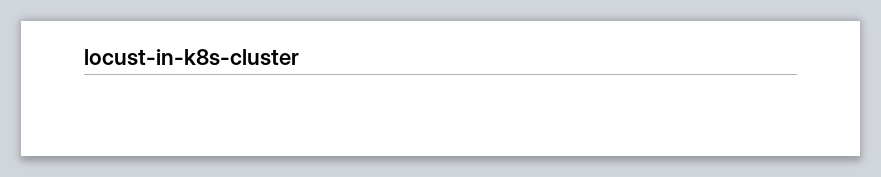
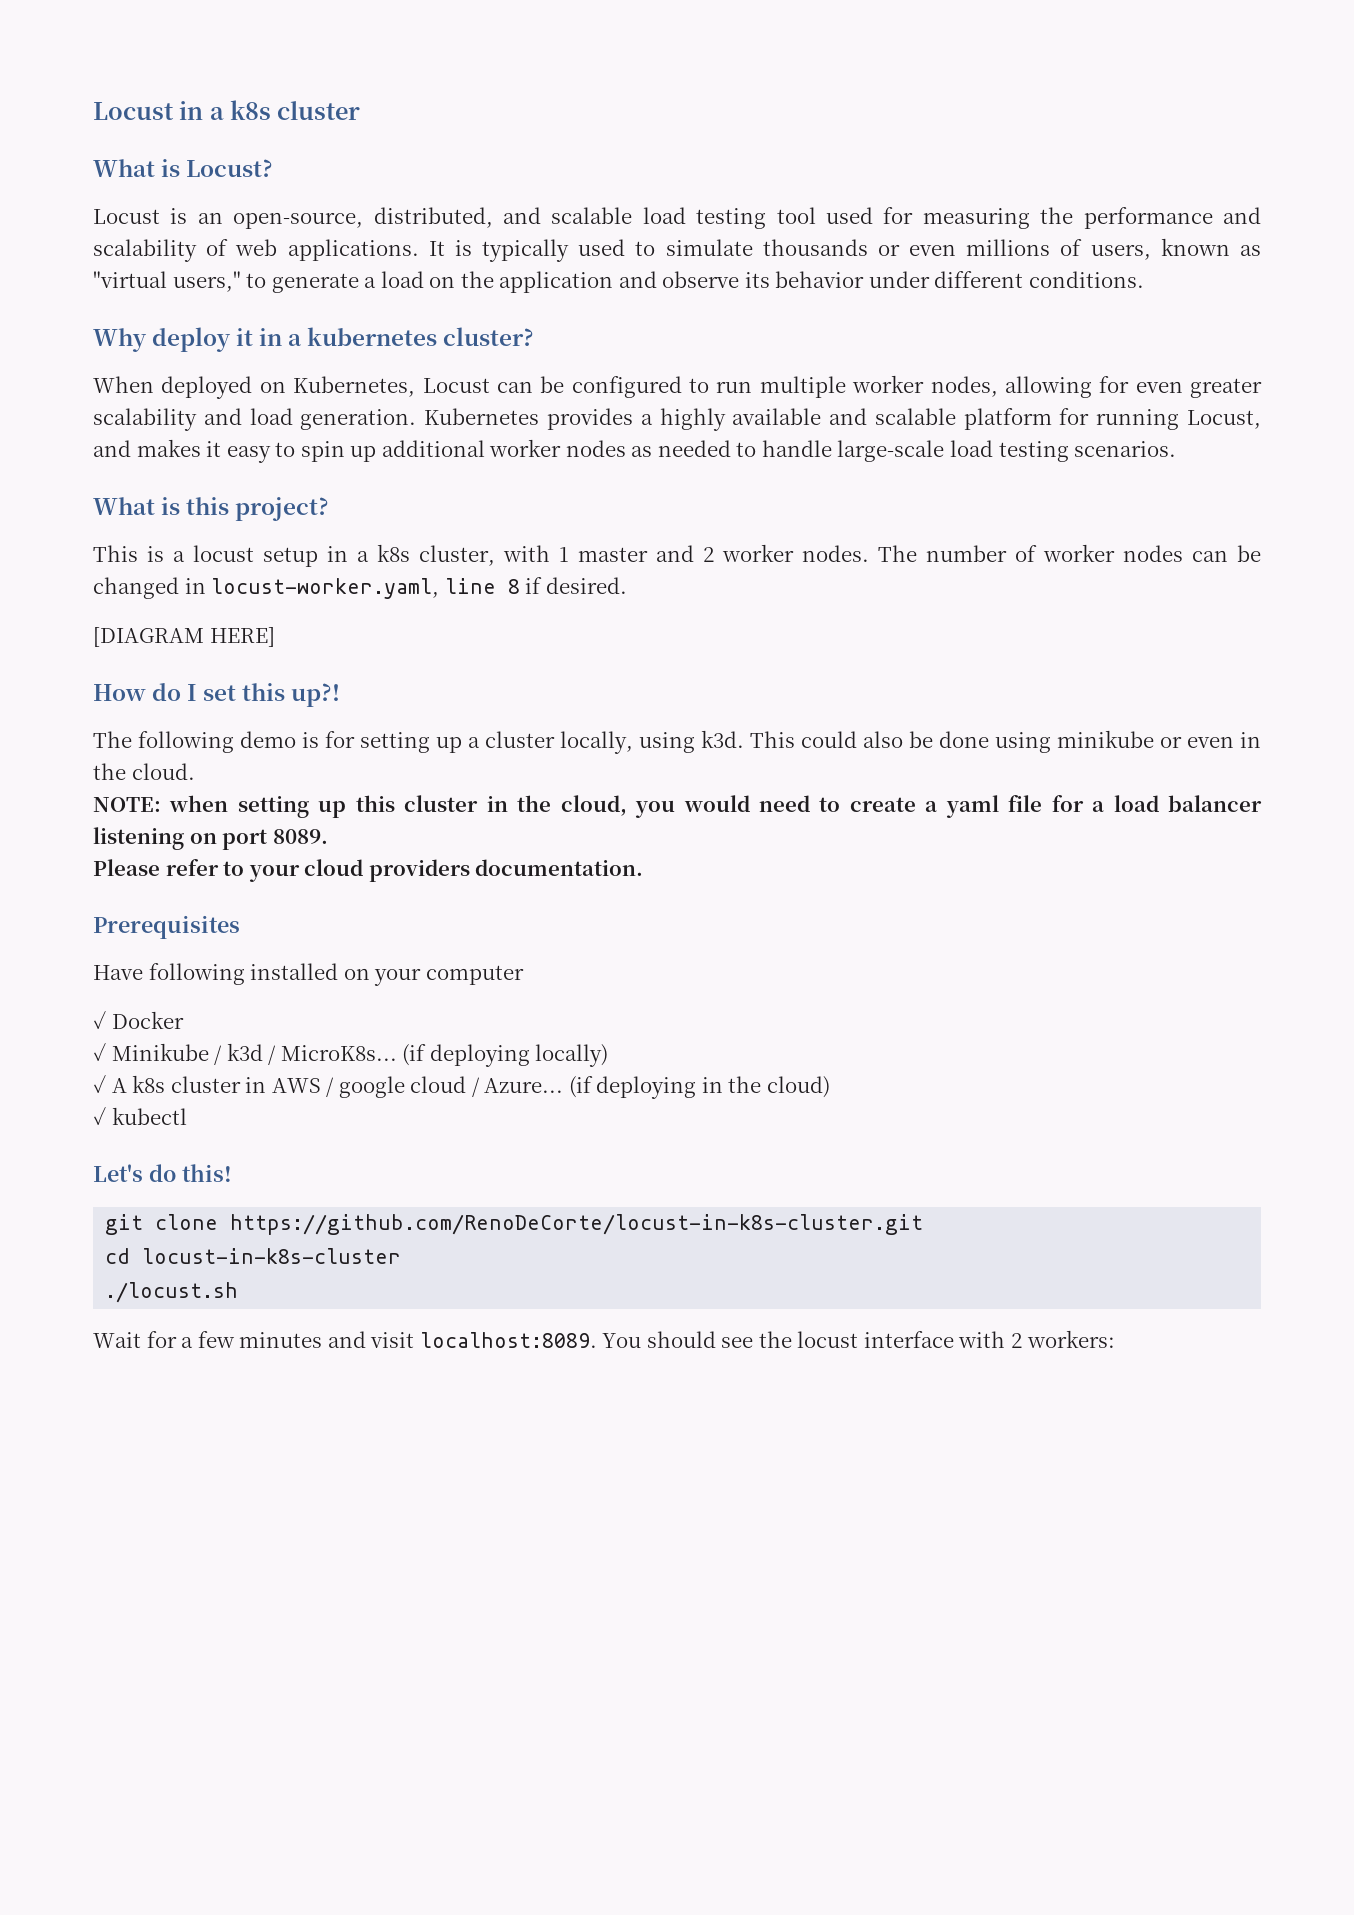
- locust-in-k8s-cluster
+ Locust in a k8s cluster
+ What is Locust?
+ Locust is an open-source, distributed, and scalable load testing tool used for measuring the performance and scalability of web applications. It is typically used to simulate thousands or even millions of users, known as "virtual users," to generate a load on the application and observe its behavior under different conditions.
+ Why deploy it in a kubernetes cluster?
+ When deployed on Kubernetes, Locust can be configured to run multiple worker nodes, allowing for even greater scalability and load generation. Kubernetes provides a highly available and scalable platform for running Locust, and makes it easy to spin up additional worker nodes as needed to handle large-scale load testing scenarios.
+ What is this project?
+ This is a locust setup in a k8s cluster, with 1 master and 2 worker nodes. The number of worker nodes can be changed in locust-worker.yaml, line 8 if desired.
+ [DIAGRAM HERE]
+ How do I set this up?!
+ The following demo is for setting up a cluster locally, using k3d. This could also be done using minikube or even in the cloud.
+ NOTE: when setting up this cluster in the cloud, you would need to create a yaml file for a load balancer listening on port 8089.
+ Please refer to your cloud providers documentation.
+ Prerequisites
+ Have following installed on your computer
+ ✓ Docker
+ ✓ Minikube / k3d / MicroK8s... (if deploying locally)
+ ✓ A k8s cluster in AWS / google cloud / Azure... (if deploying in the cloud)
+ ✓ kubectl
+ Let's do this!
+ git clone https://github.com/RenoDeCorte/locust-in-k8s-cluster.git
+ cd locust-in-k8s-cluster
+ ./locust.sh
+ Wait for a few minutes and visit localhost:8089. You should see the locust interface with 2 workers:

